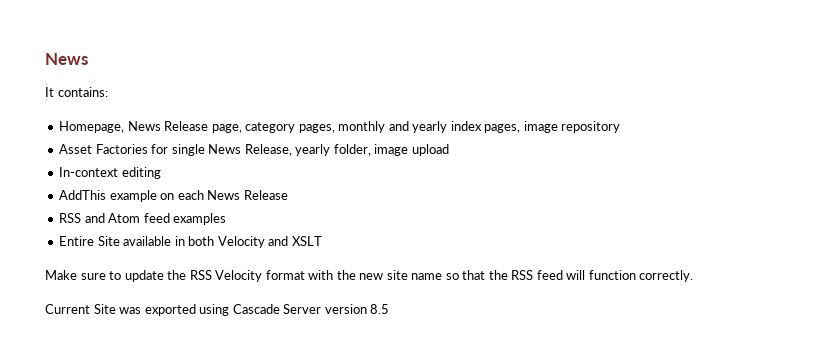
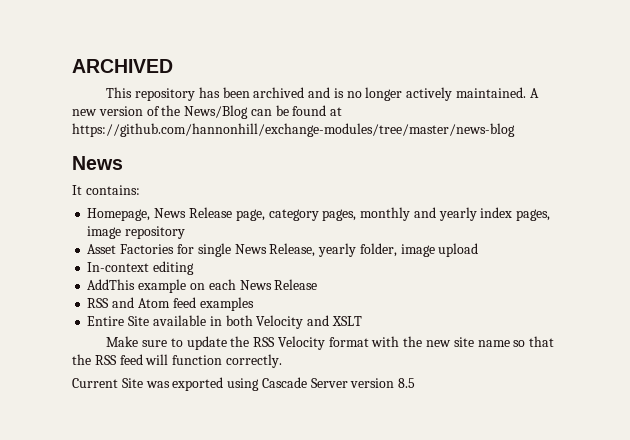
+ ARCHIVED
+ This repository has been archived and is no longer actively maintained. A new version of the News/Blog can be found at https://github.com/hannonhill/exchange-modules/tree/master/news-blog

